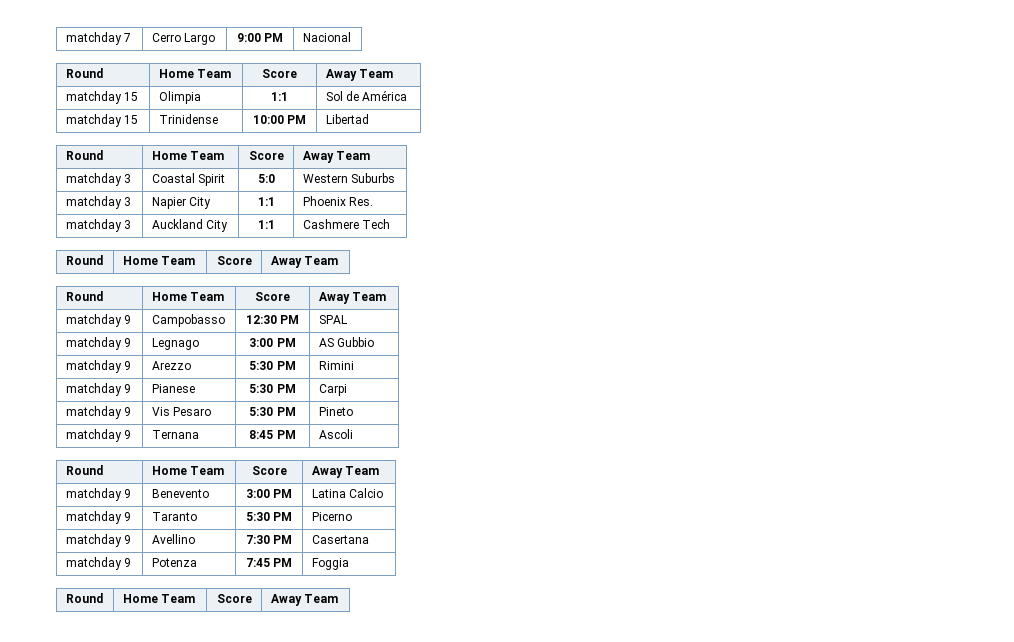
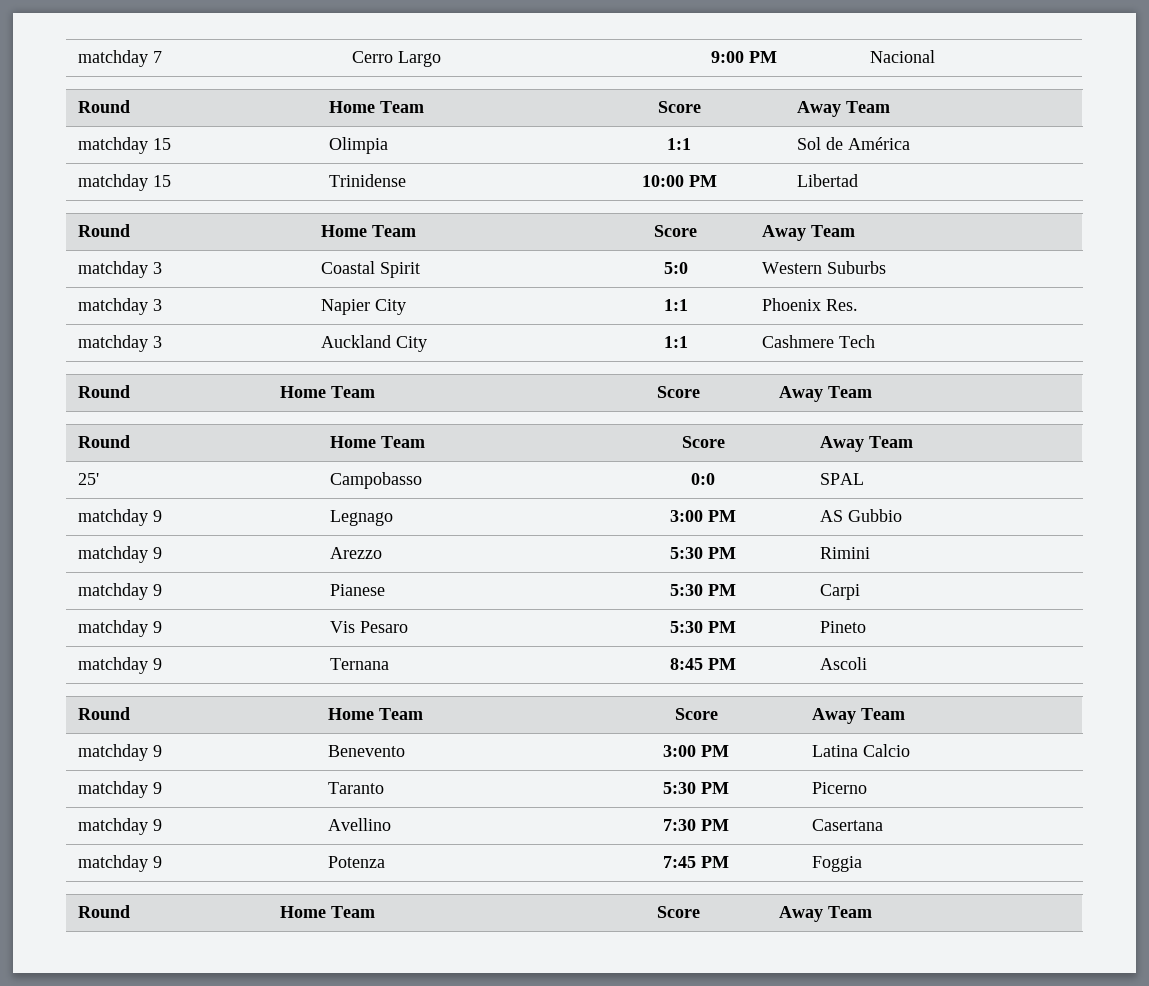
- matchday 9 | Campobasso | 12:30 PM | SPAL
+ 25' | Campobasso | 0:0 | SPAL

